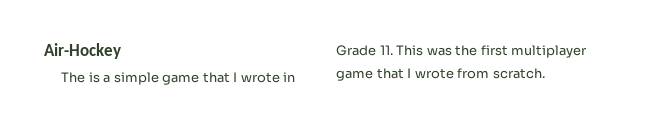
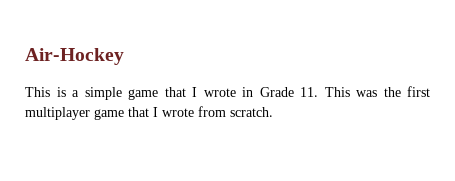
- The is a simple game that I wrote in Grade 11. This was the first multiplayer game that I wrote from scratch.
+ This is a simple game that I wrote in Grade 11. This was the first multiplayer game that I wrote from scratch.

